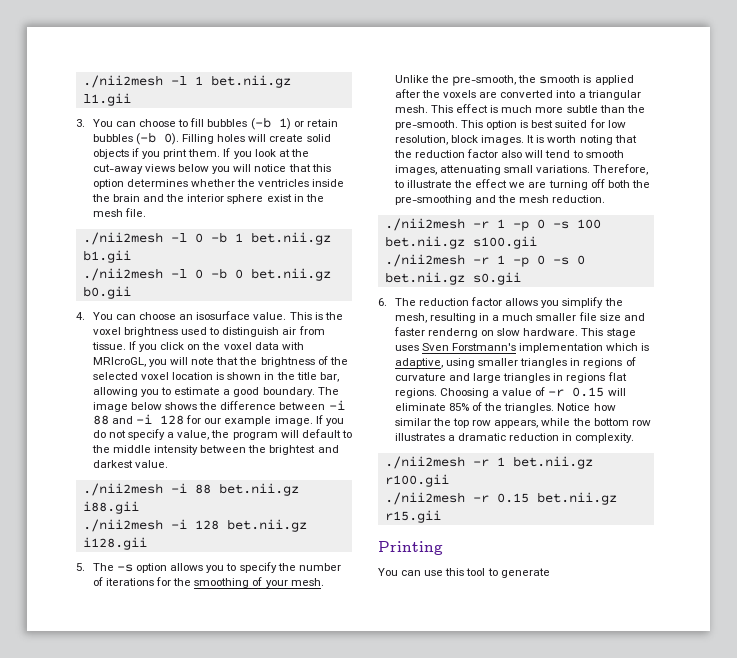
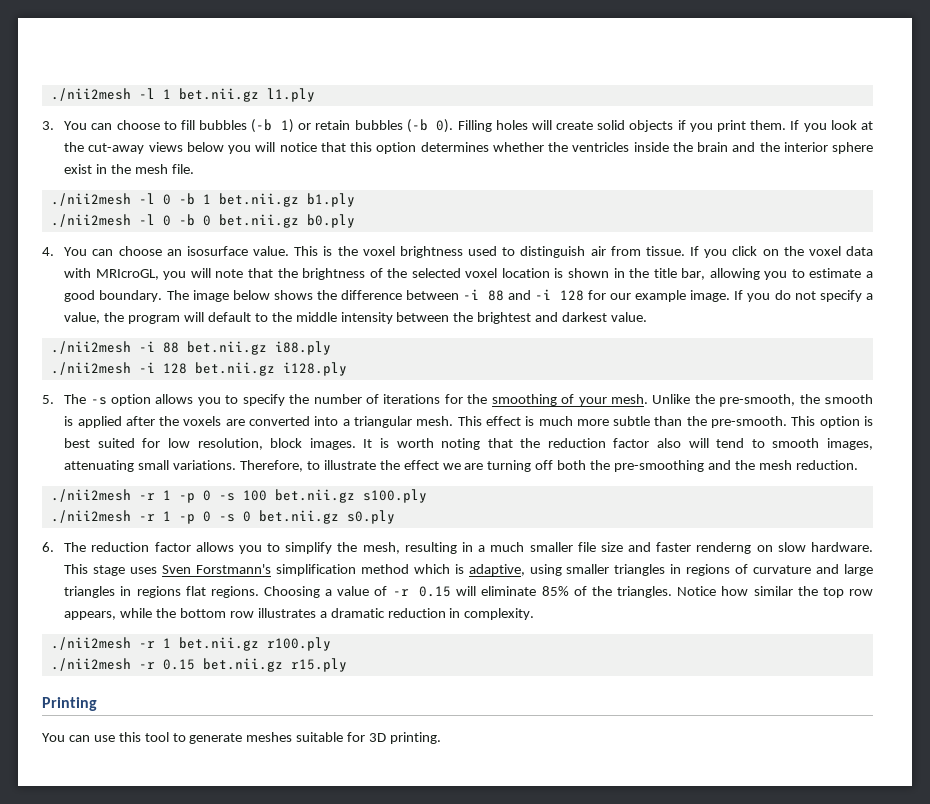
- ./nii2mesh -l 1 bet.nii.gz l1.gii
+ ./nii2mesh -l 1 bet.nii.gz l1.ply
- ./nii2mesh -l 0 -b 1 bet.nii.gz b1.gii
+ ./nii2mesh -l 0 -b 1 bet.nii.gz b1.ply
- ./nii2mesh -l 0 -b 0 bet.nii.gz b0.gii
+ ./nii2mesh -l 0 -b 0 bet.nii.gz b0.ply
- ./nii2mesh -i 88 bet.nii.gz i88.gii
+ ./nii2mesh -i 88 bet.nii.gz i88.ply
- ./nii2mesh -i 128 bet.nii.gz i128.gii
+ ./nii2mesh -i 128 bet.nii.gz i128.ply
- ./nii2mesh -r 1 -p 0 -s 100 bet.nii.gz s100.gii
+ ./nii2mesh -r 1 -p 0 -s 100 bet.nii.gz s100.ply
- ./nii2mesh -r 1 -p 0 -s 0 bet.nii.gz s0.gii
+ ./nii2mesh -r 1 -p 0 -s 0 bet.nii.gz s0.ply
- 6. The reduction factor allows you simplify the mesh, resulting in a much smaller file size and faster renderng on slow hardware.
+ 6. The reduction factor allows you to simplify the mesh, resulting in a much smaller file size and faster renderng on slow hardware.
- This stage uses Sven Forstmann's implementation which is adaptive, using smaller triangles in regions of curvature and large triangles in regions flat regions.
+ This stage uses Sven Forstmann's simplification method which is adaptive, using smaller triangles in regions of curvature and large triangles in regions flat regions.
- ./nii2mesh -r 1 bet.nii.gz r100.gii
+ ./nii2mesh -r 1 bet.nii.gz r100.ply
- ./nii2mesh -r 0.15 bet.nii.gz r15.gii
+ ./nii2mesh -r 0.15 bet.nii.gz r15.ply
- You can use this tool to generate
+ You can use this tool to generate meshes suitable for 3D printing.

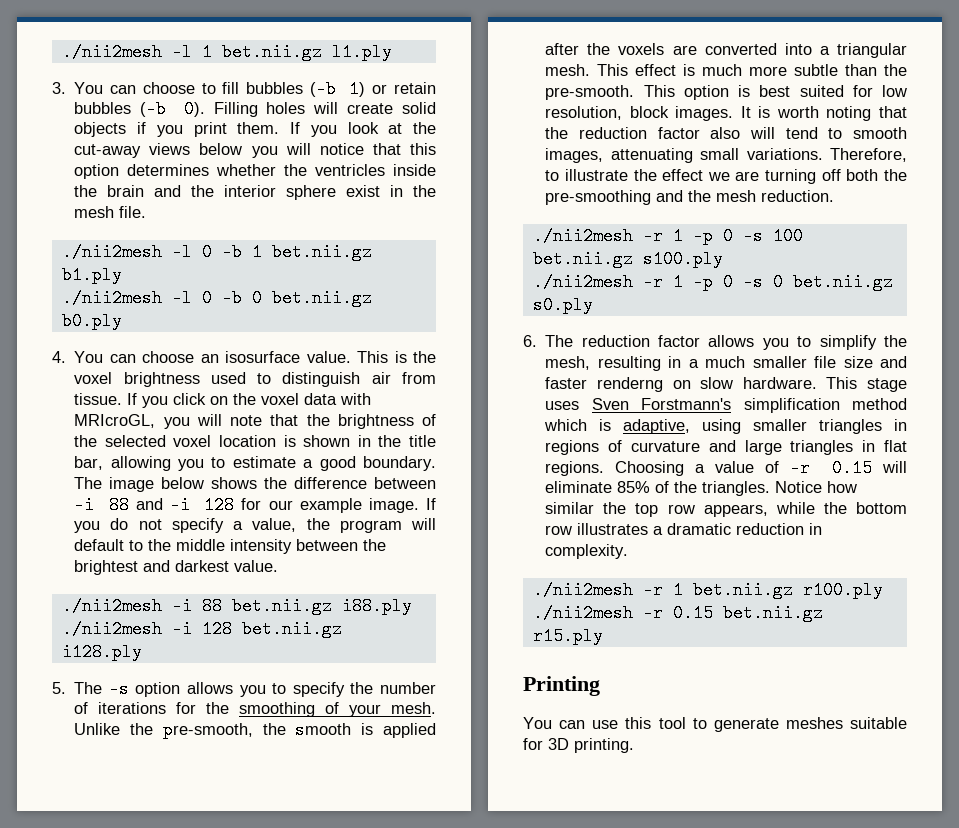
- This stage uses Sven Forstmann's simplification method which is adaptive, using smaller triangles in regions of curvature and large triangles in regions flat regions.
+ This stage uses Sven Forstmann's simplification method which is adaptive, using smaller triangles in regions of curvature and large triangles in flat regions.

